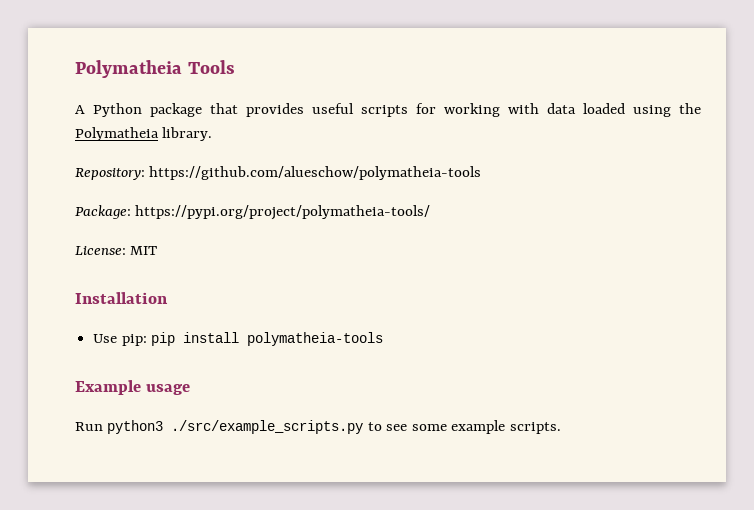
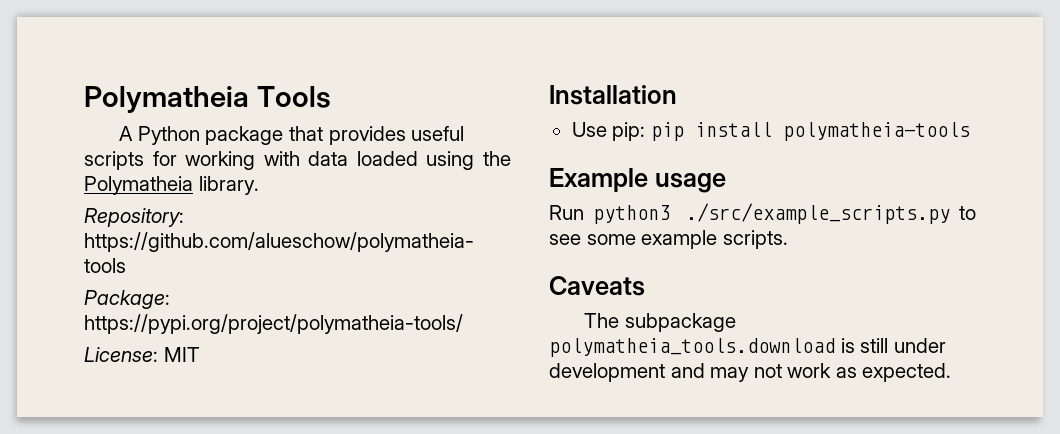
+ Caveats
+ The subpackage polymatheia_tools.download is still under development and may not work as expected.

